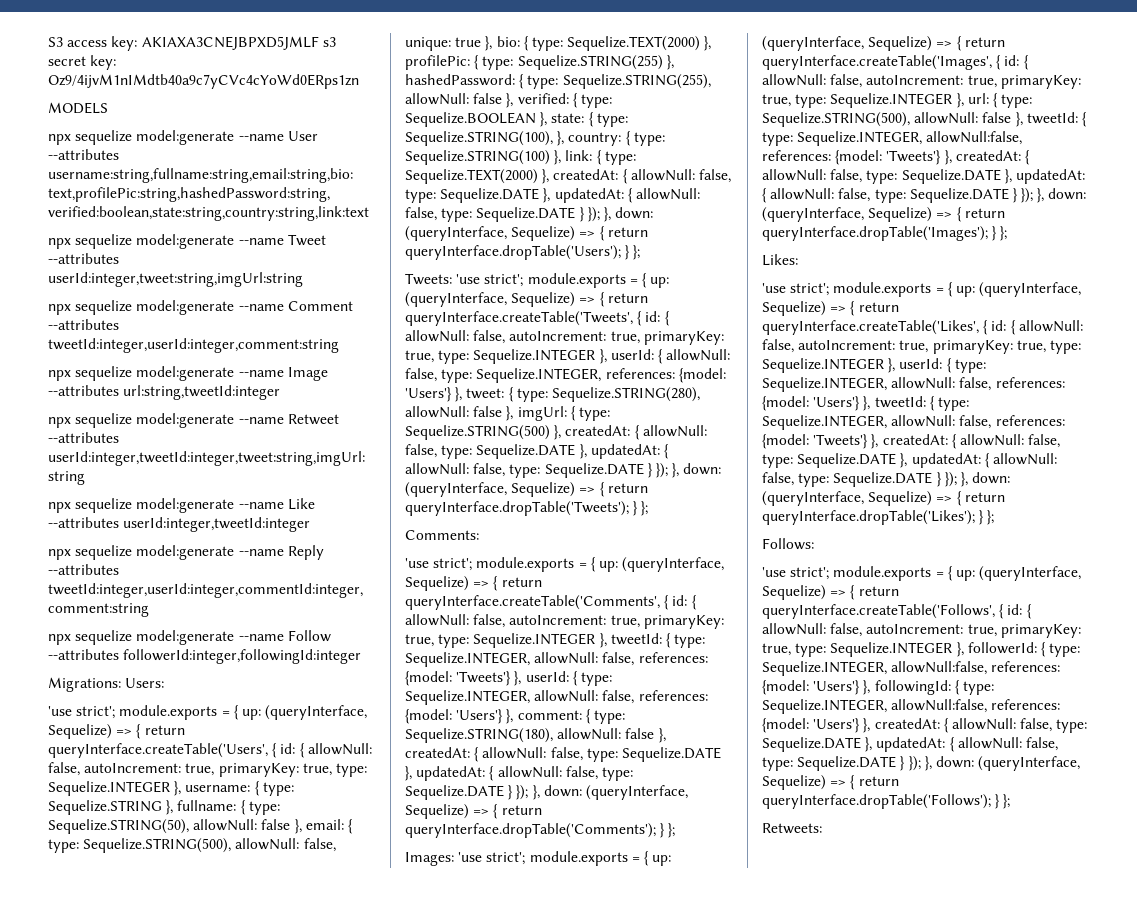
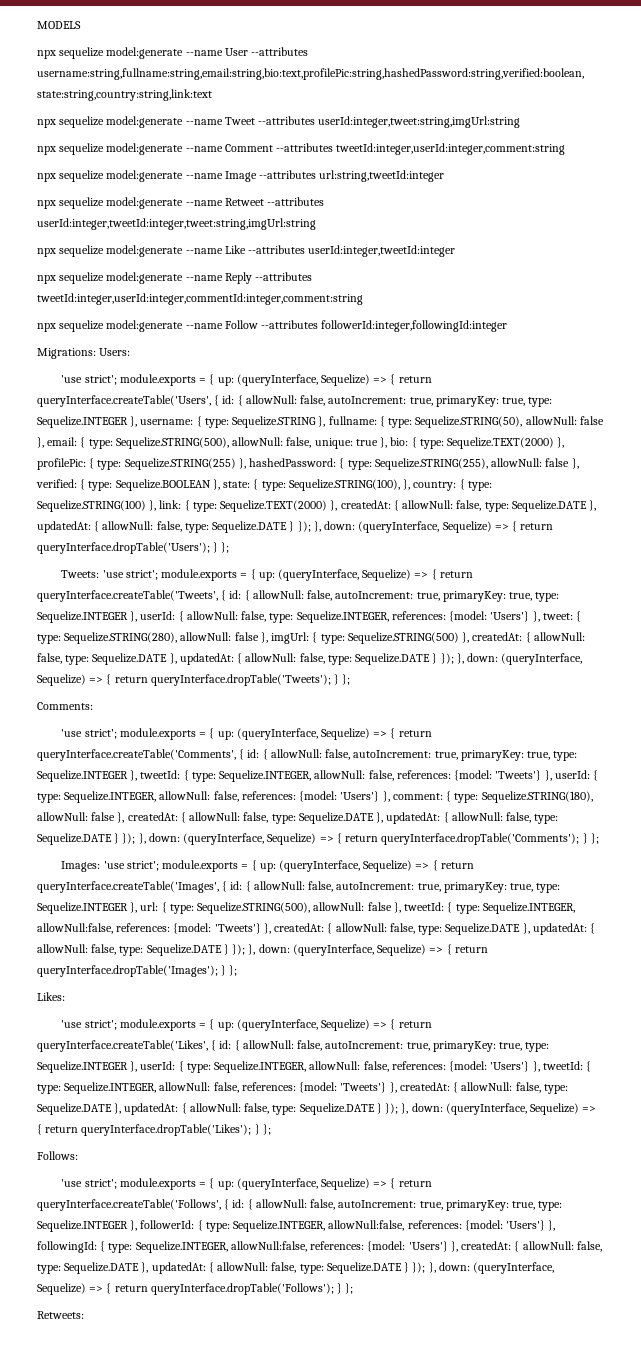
- S3 access key: AKIAXA3CNEJBPXD5JMLF s3 secret key: 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

